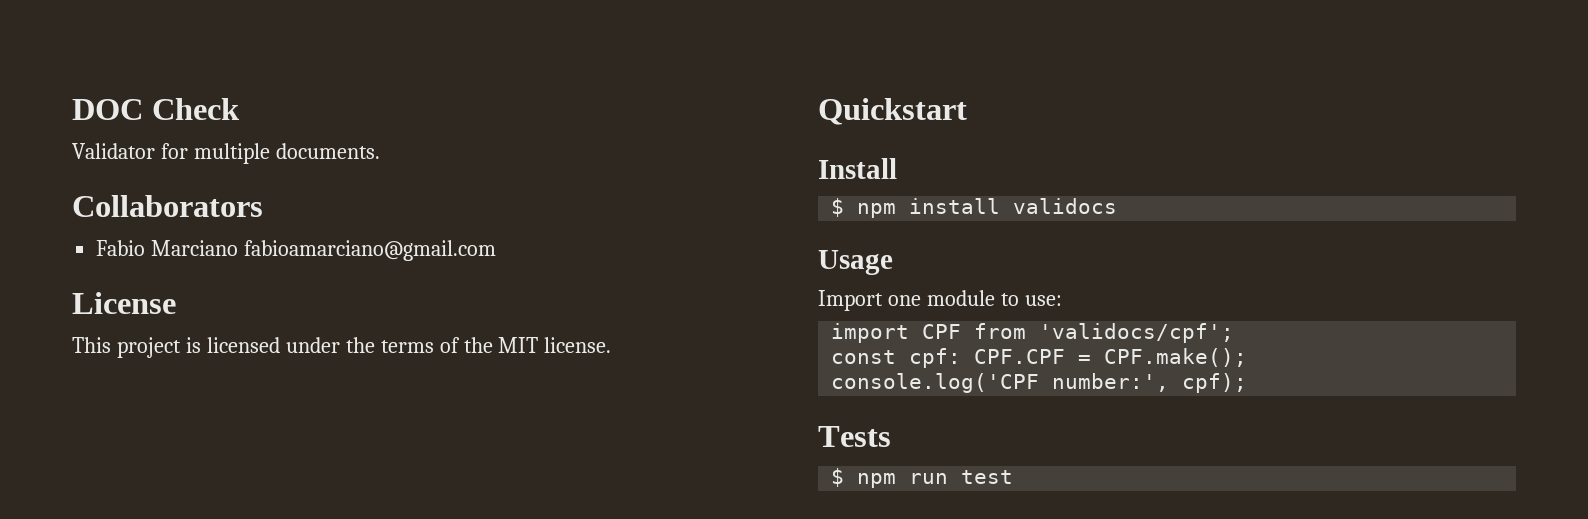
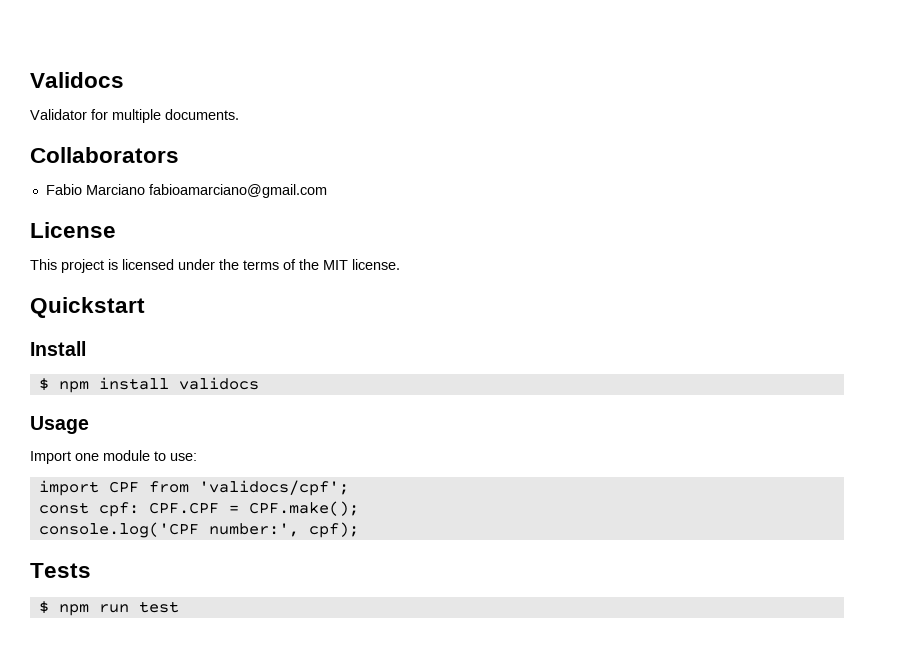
- DOC Check
+ Validocs

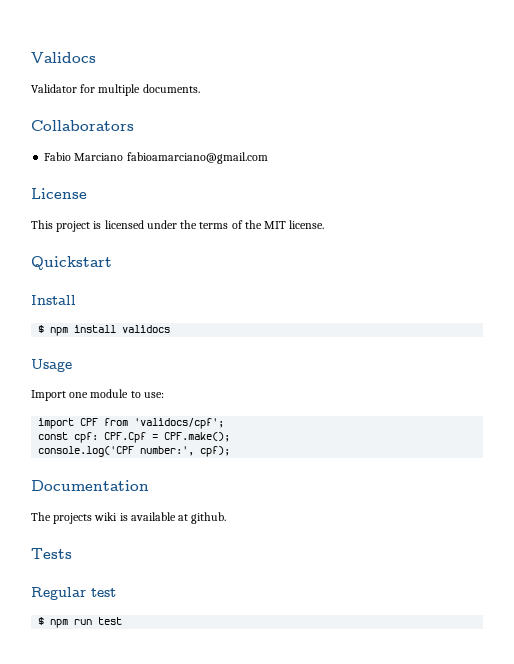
- const cpf: CPF.CPF = CPF.make();
+ const cpf: CPF.Cpf = CPF.make();
+ Documentation
+ The projects wiki is available at github.
+ Regular test

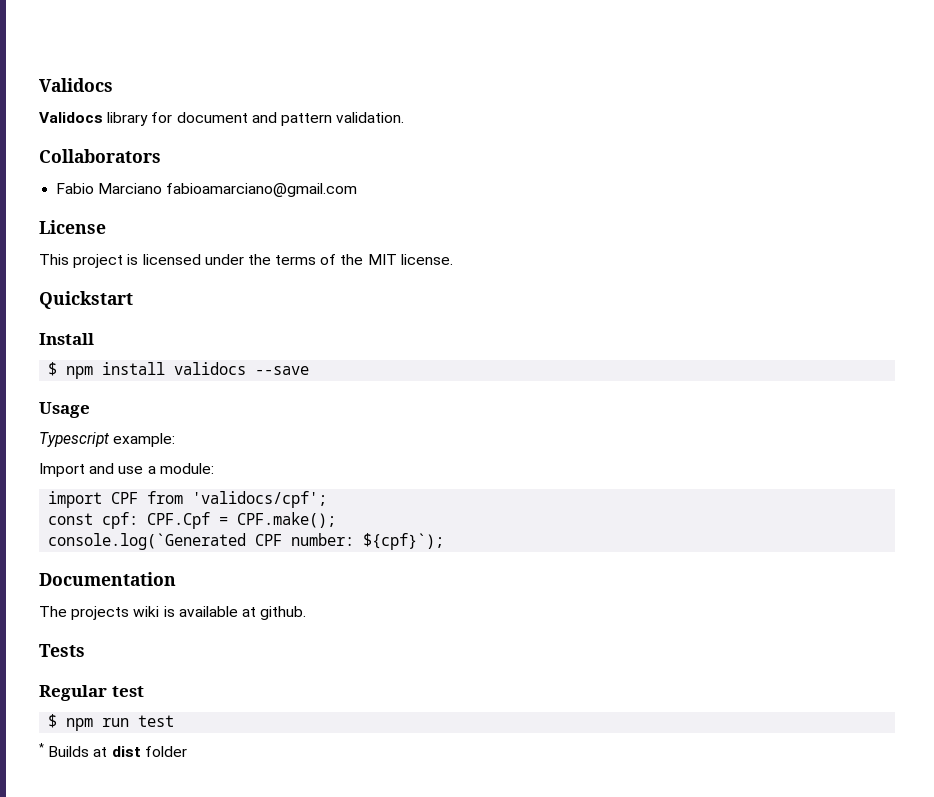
- Validator for multiple documents.
+ Validocs library for document and pattern validation.
- $ npm install validocs
+ $ npm install validocs --save
+ Typescript example:
- Import one module to use:
+ Import and use a module:
- console.log('CPF number:', cpf);
+ console.log(`Generated CPF number: ${cpf}`);
+ * Builds at dist folder

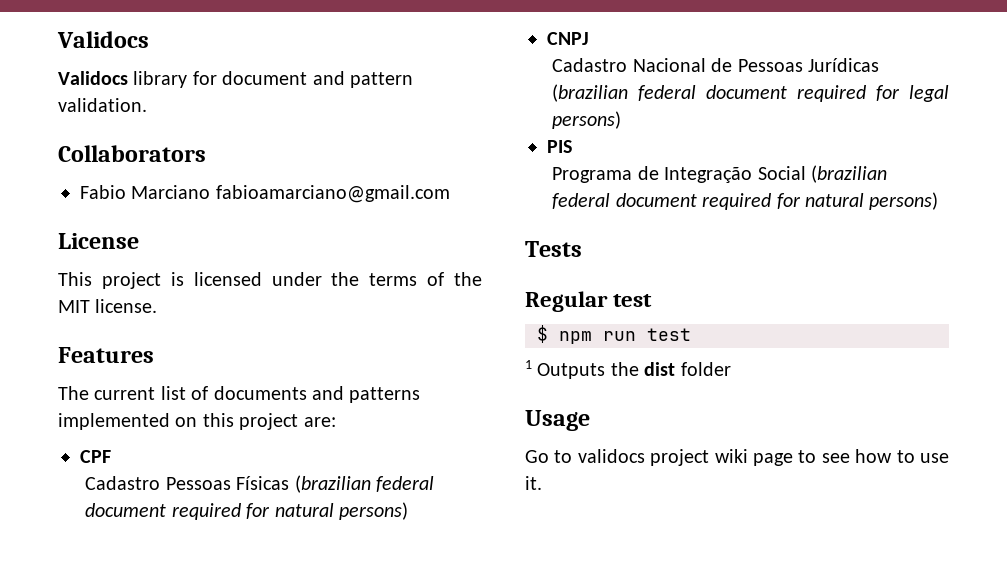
- Quickstart
- Install
- $ npm install validocs --save
- Usage
- Typescript example:
- Import and use a module:
- import CPF from 'validocs/cpf';
- const cpf: CPF.Cpf = CPF.make();
- console.log(`Generated CPF number: ${cpf}`);
- Documentation
- The projects wiki is available at github.
+ Features
+ The current list of documents and patterns implemented on this project are:
+ CPF
+ Cadastro Pessoas Físicas (brazilian federal document required for natural persons)
+ CNPJ
+ Cadastro Nacional de Pessoas Jurídicas (brazilian federal document required for legal persons)
+ PIS
+ Programa de Integração Social (brazilian federal document required for natural persons)
- * Builds at dist folder
+ 1 Outputs the dist folder
+ Usage
+ Go to validocs project wiki page to see how to use it.

